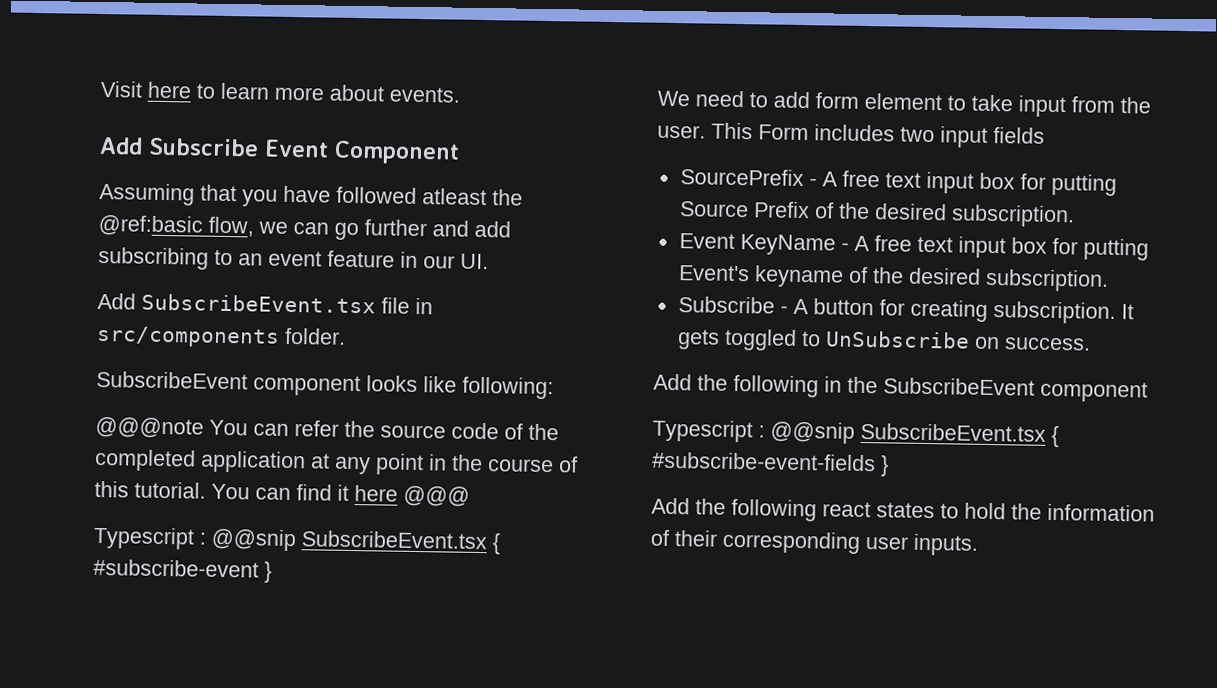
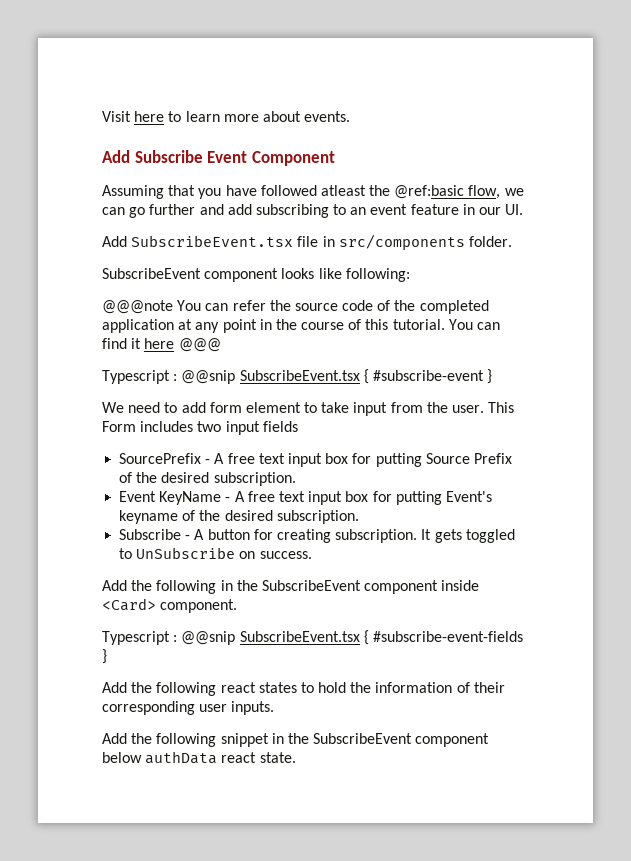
- Add the following in the SubscribeEvent component
+ Add the following in the SubscribeEvent component inside <Card> component.
+ Add the following snippet in the SubscribeEvent component below authData react state.

